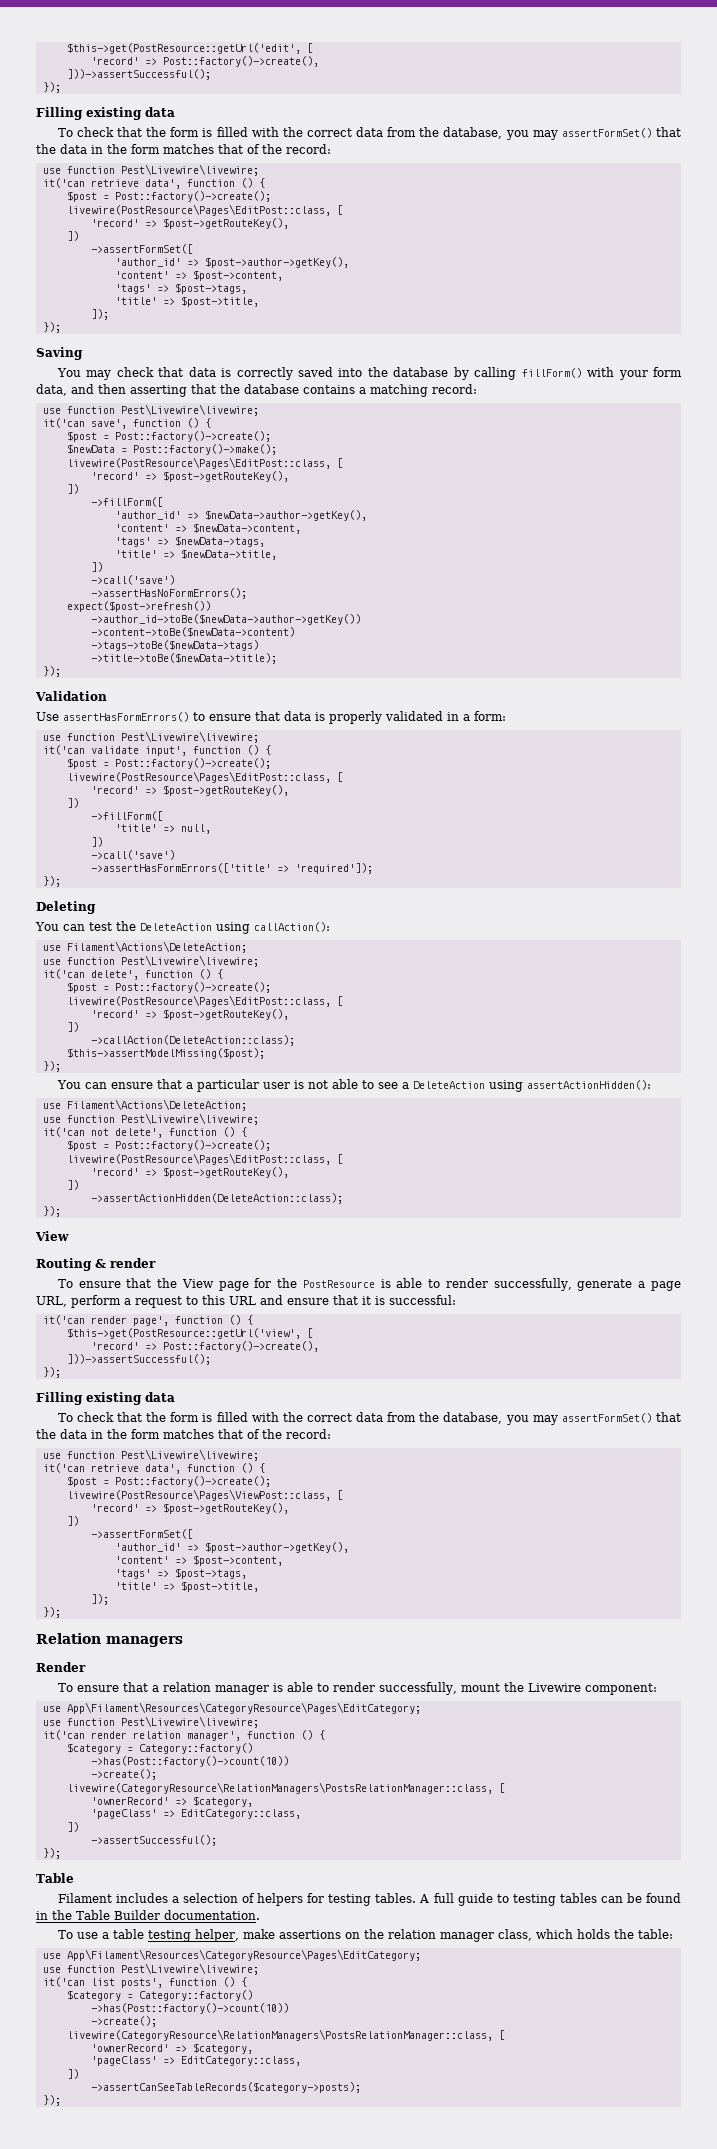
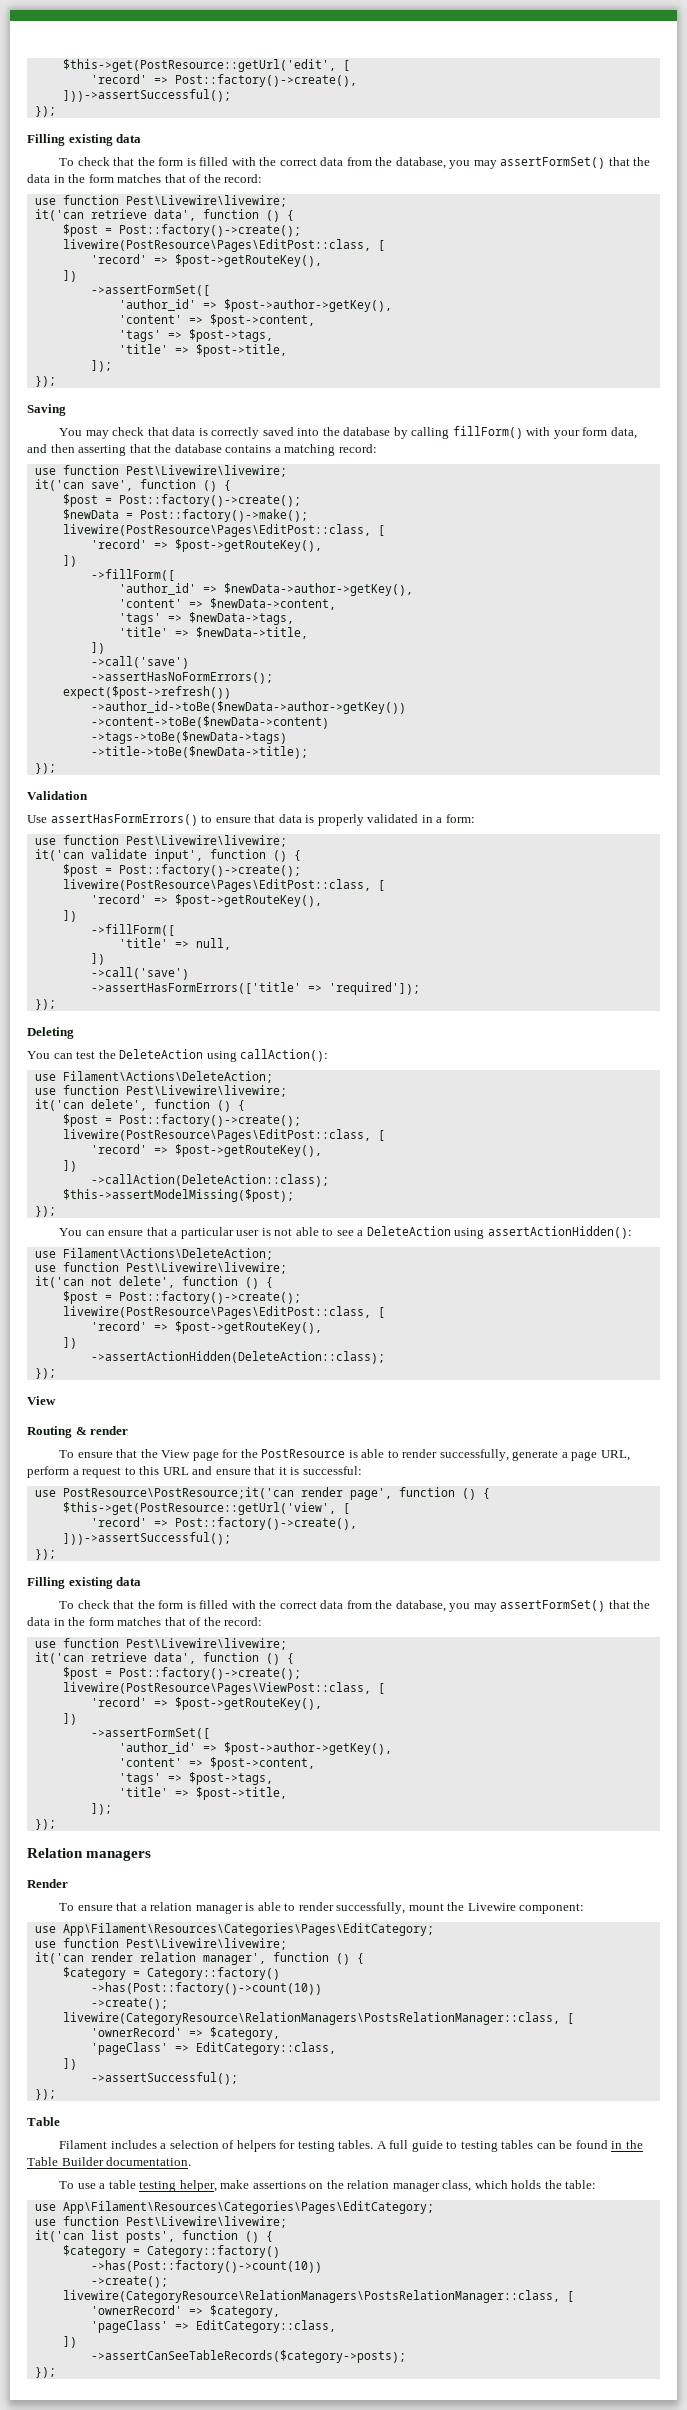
- it('can render page', function () {
+ use PostResource\PostResource;it('can render page', function () {
  To ensure that a relation manager is able to render successfully, mount the Livewire component:
- use App\Filament\Resources\CategoryResource\Pages\EditCategory;
+ use App\Filament\Resources\Categories\Pages\EditCategory;
  To use a table testing helper, make assertions on the relation manager class, which holds the table:
- use App\Filament\Resources\CategoryResource\Pages\EditCategory;
+ use App\Filament\Resources\Categories\Pages\EditCategory;

